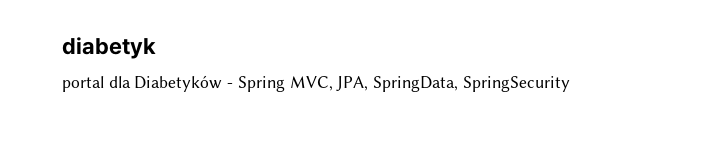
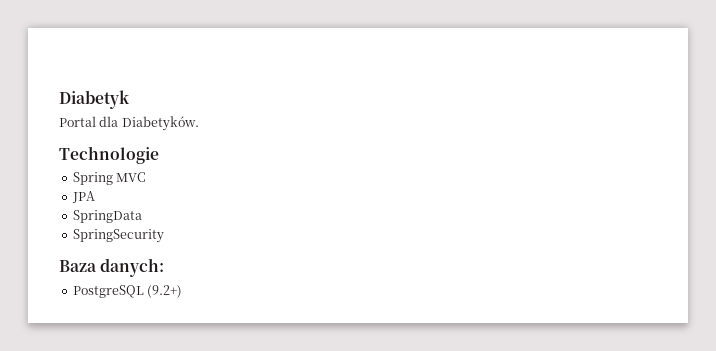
- diabetyk
- portal dla Diabetyków - Spring MVC, JPA, SpringData, SpringSecurity
+ Diabetyk
+ Portal dla Diabetyków.
+ Technologie
+ Spring MVC
+ JPA
+ SpringData
+ SpringSecurity
+ Baza danych:
+ PostgreSQL (9.2+)

